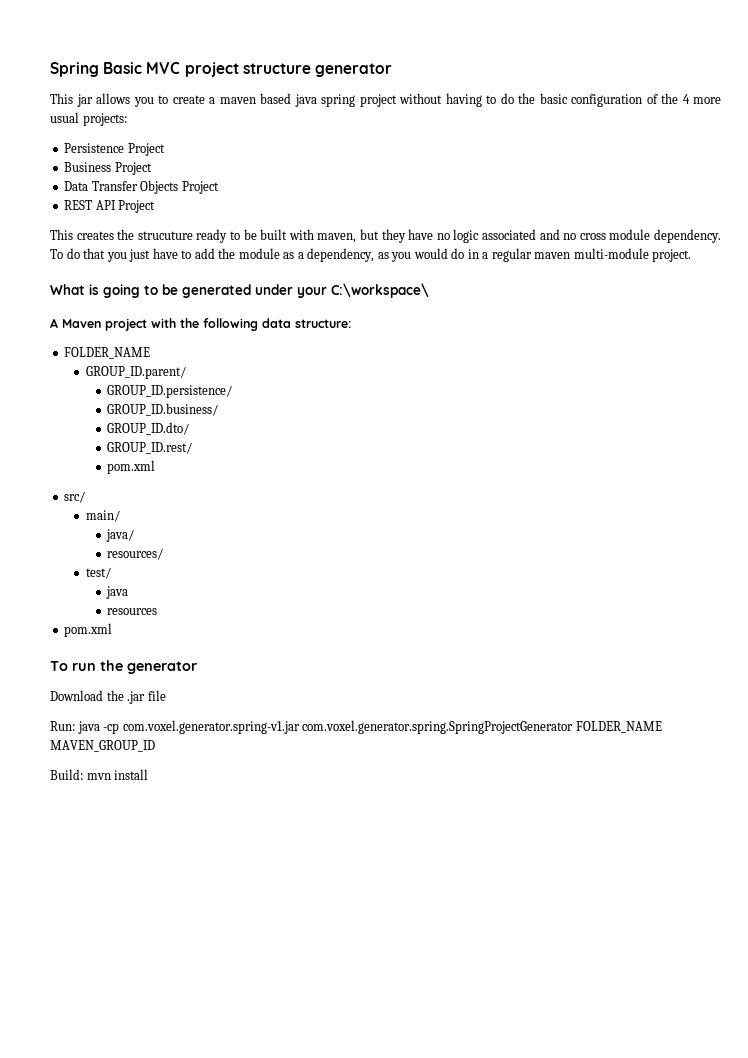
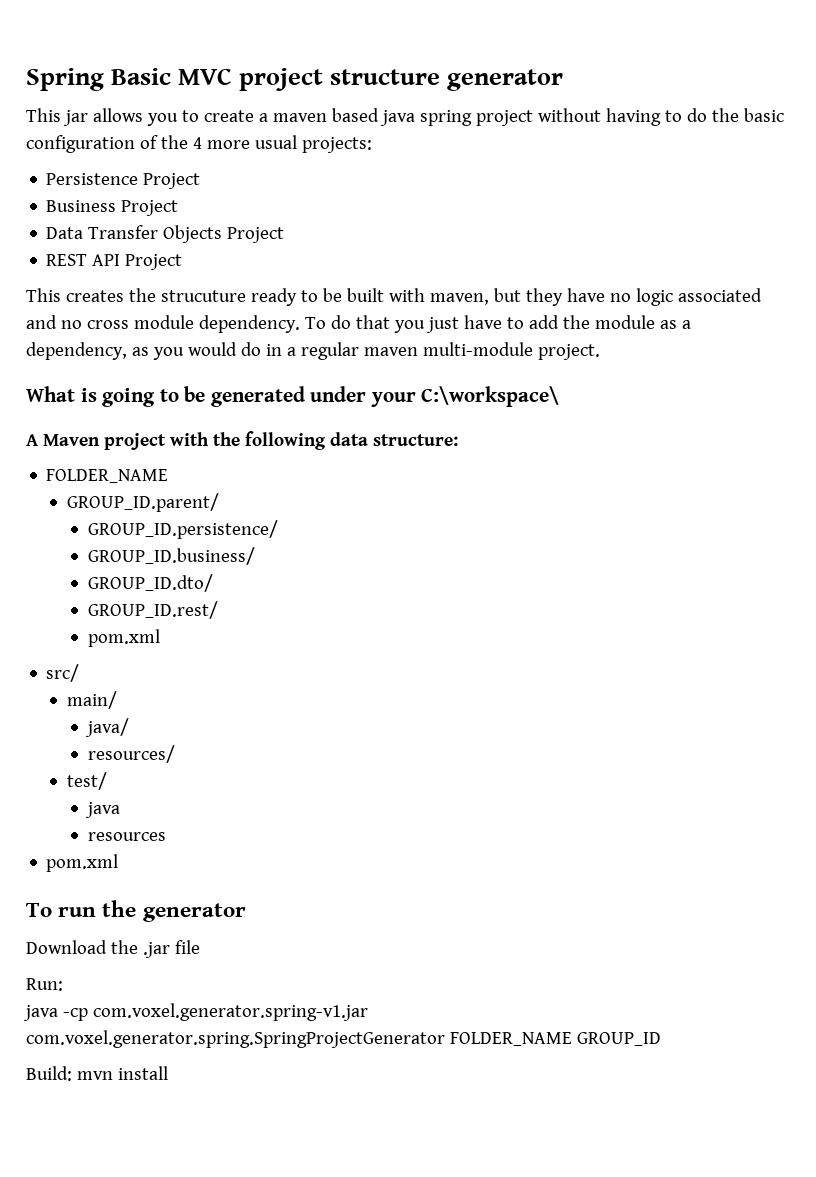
- Run: java -cp com.voxel.generator.spring-v1.jar com.voxel.generator.spring.SpringProjectGenerator FOLDER_NAME MAVEN_GROUP_ID
+ Run:
+ java -cp com.voxel.generator.spring-v1.jar com.voxel.generator.spring.SpringProjectGenerator FOLDER_NAME GROUP_ID

